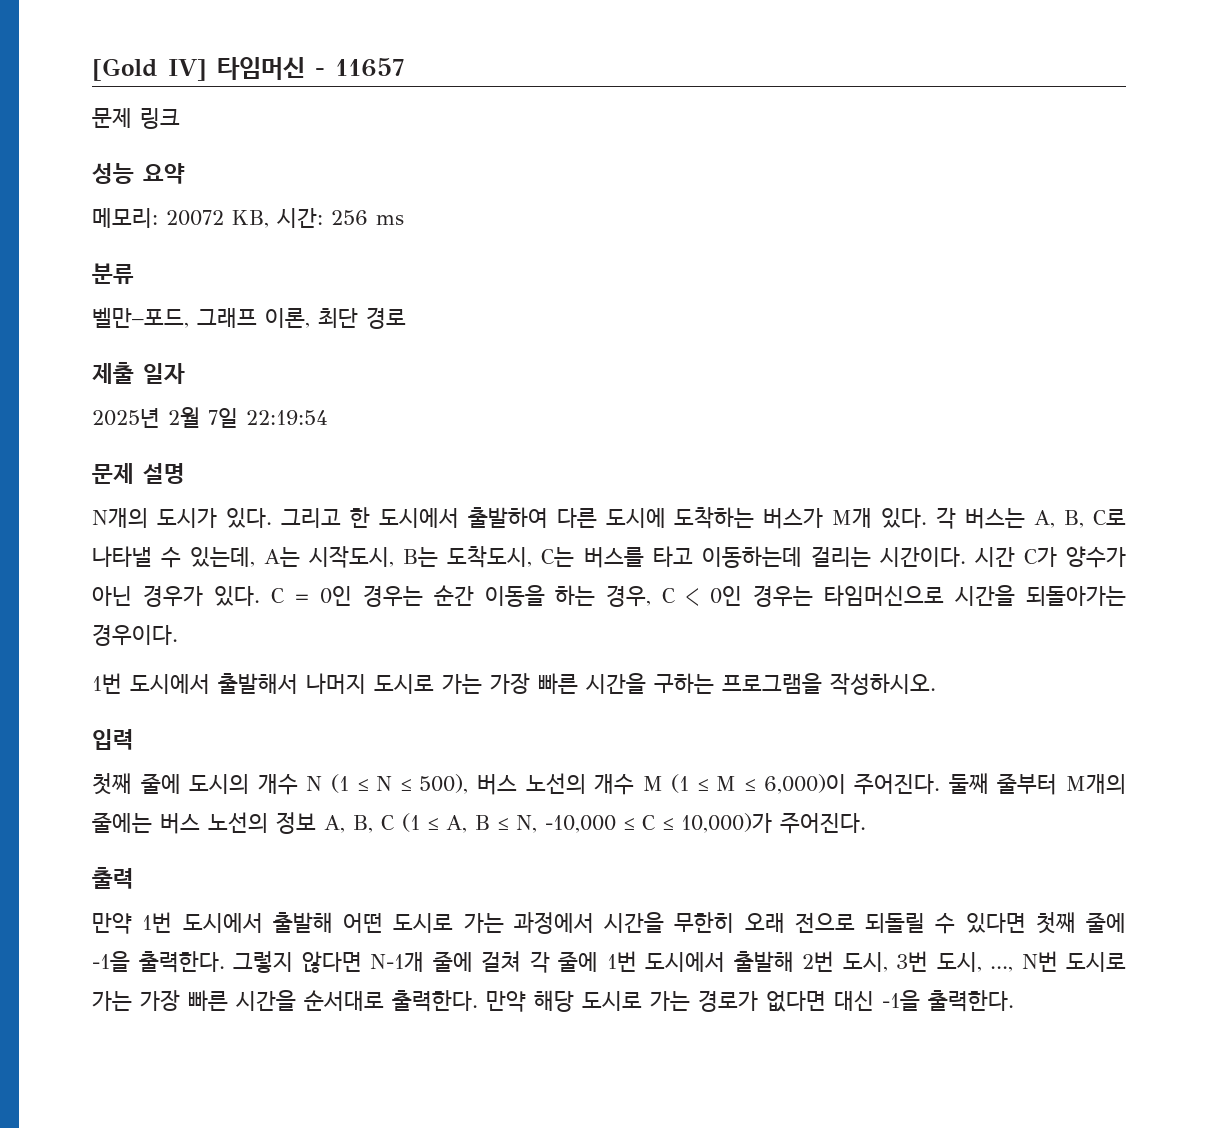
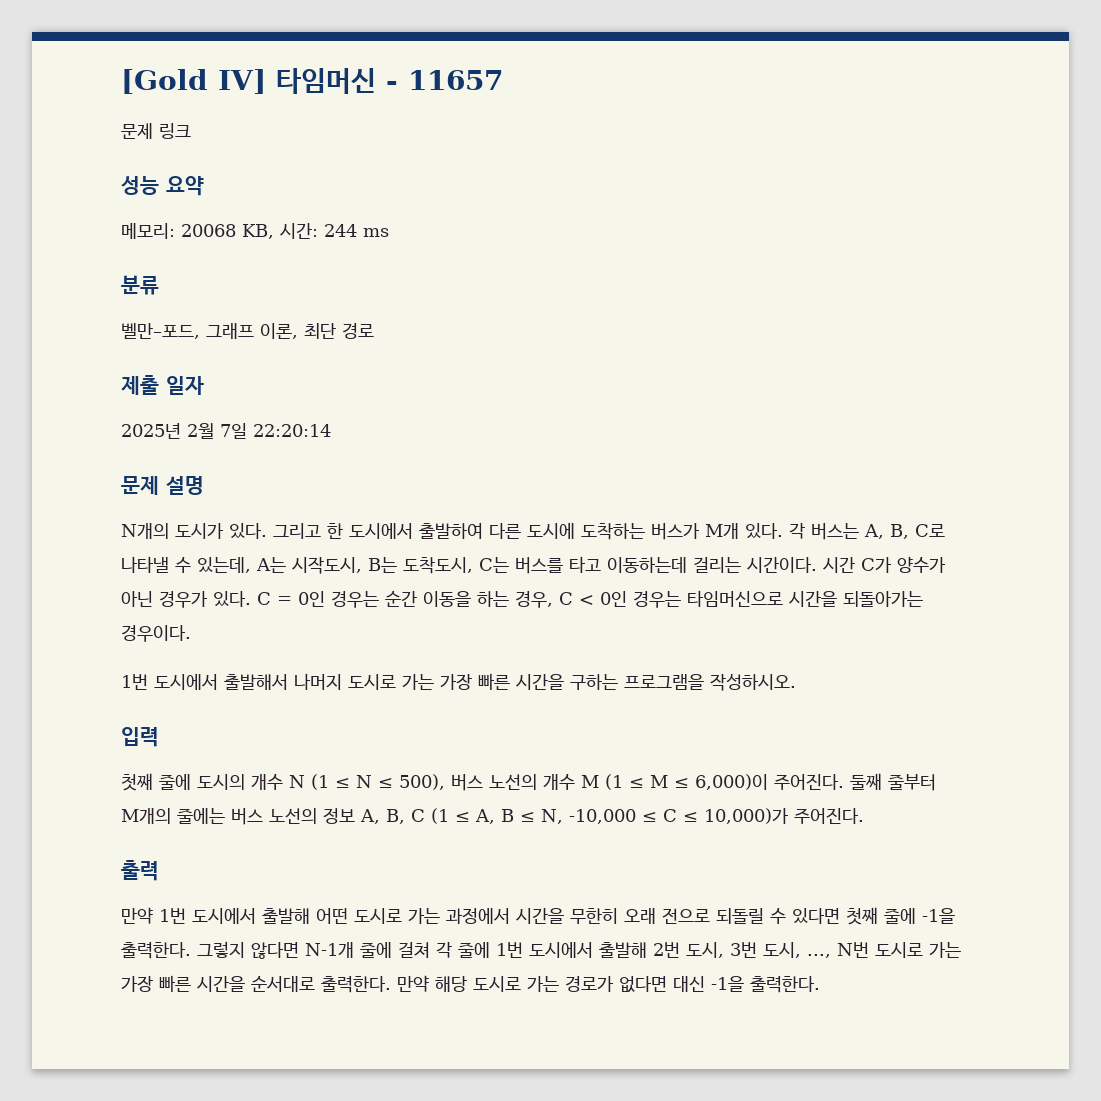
- 메모리: 20072 KB, 시간: 256 ms
+ 메모리: 20068 KB, 시간: 244 ms
- 2025년 2월 7일 22:19:54
+ 2025년 2월 7일 22:20:14

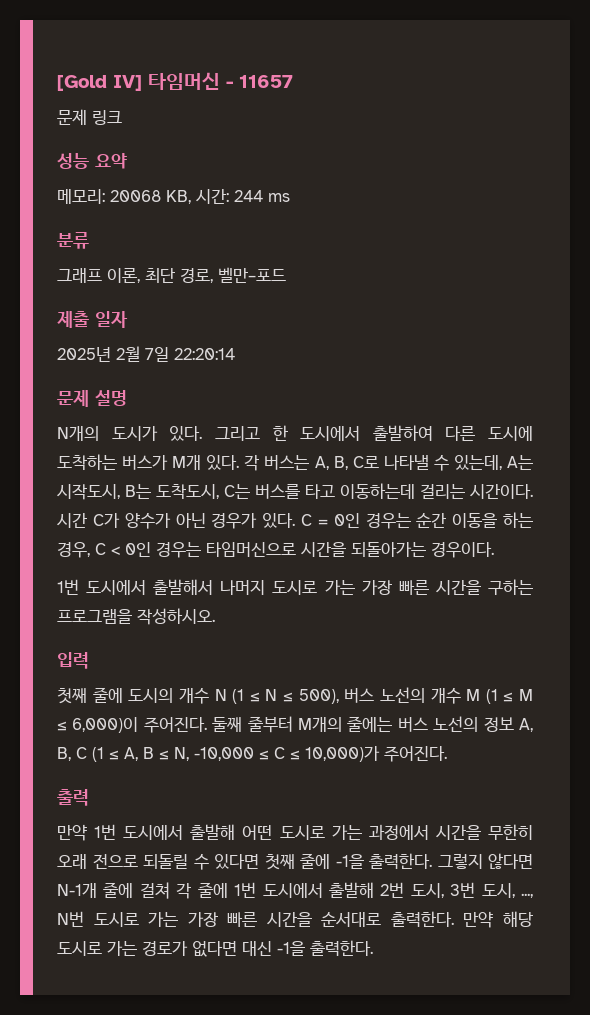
- 벨만–포드, 그래프 이론, 최단 경로
+ 그래프 이론, 최단 경로, 벨만–포드

